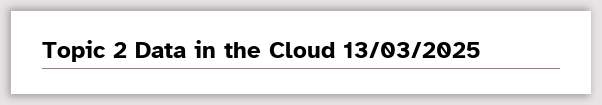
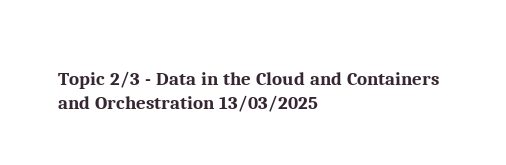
- Topic 2 Data in the Cloud 13/03/2025
+ Topic 2/3 - Data in the Cloud and Containers and Orchestration 13/03/2025

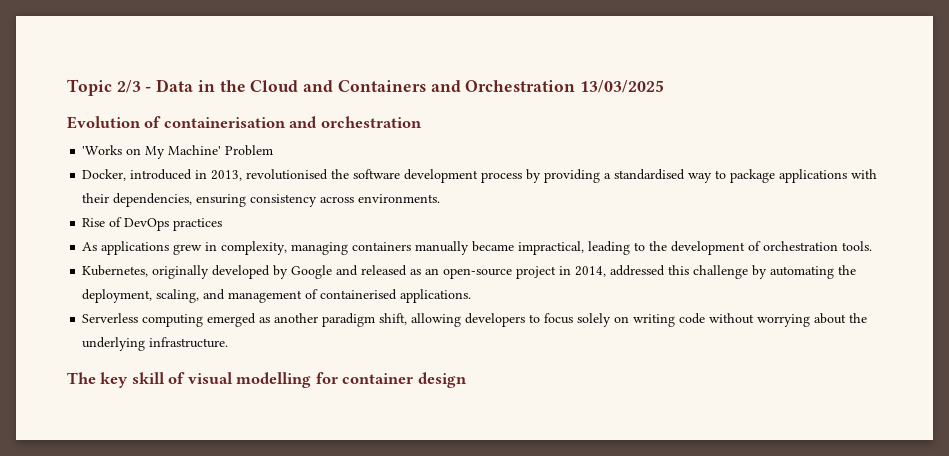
+ Evolution of containerisation and orchestration
+ 'Works on My Machine' Problem
+ Docker, introduced in 2013, revolutionised the software development process by providing a standardised way to package applications with their dependencies, ensuring consistency across environments.
+ Rise of DevOps practices
+ As applications grew in complexity, managing containers manually became impractical, leading to the development of orchestration tools.
+ Kubernetes, originally developed by Google and released as an open-source project in 2014, addressed this challenge by automating the deployment, scaling, and management of containerised applications.
+ Serverless computing emerged as another paradigm shift, allowing developers to focus solely on writing code without worrying about the underlying infrastructure.
+ The key skill of visual modelling for container design

